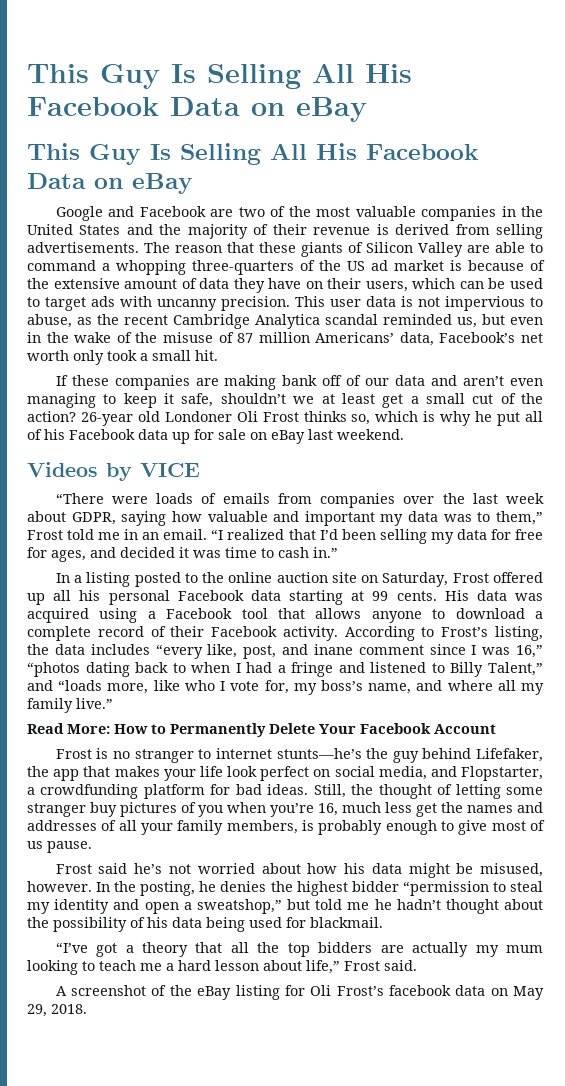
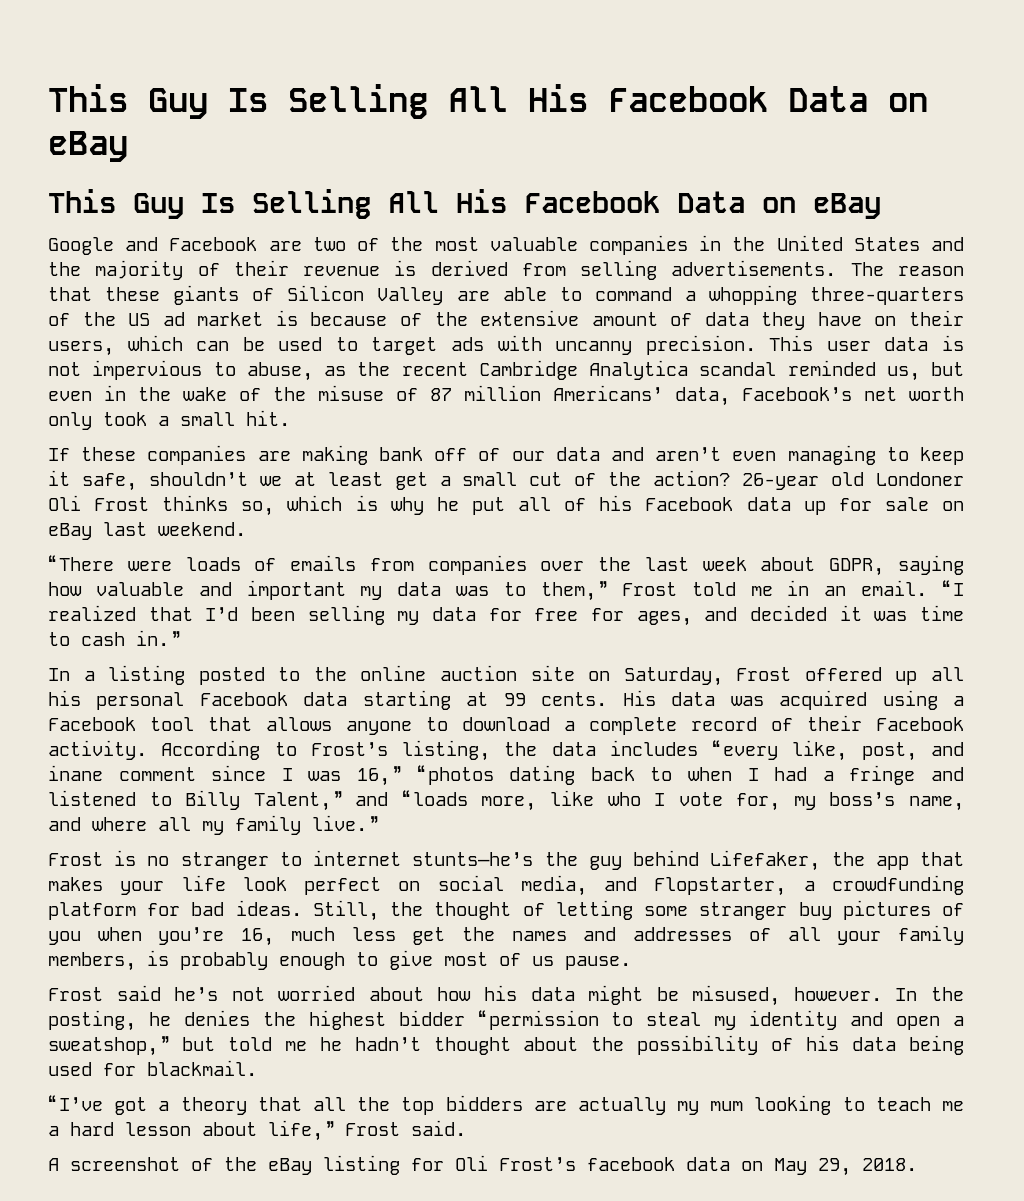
- Videos by VICE
- Read More: How to Permanently Delete Your Facebook Account

